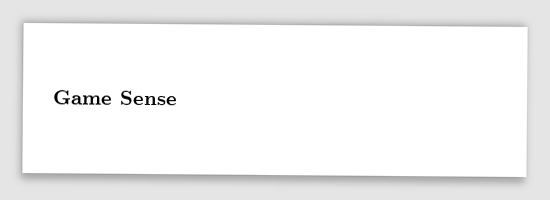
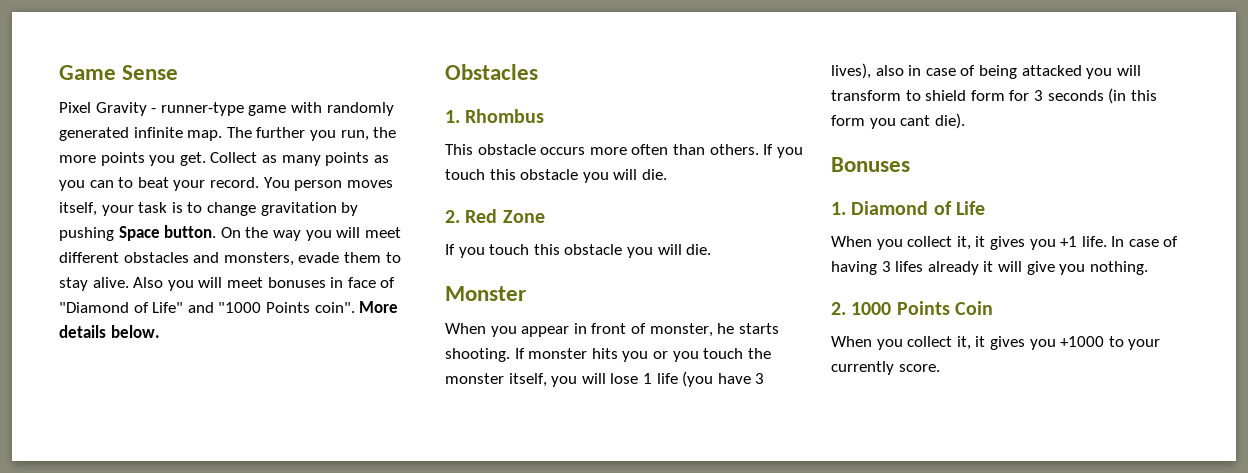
+ Pixel Gravity - runner-type game with randomly generated infinite map. The further you run, the more points you get. Collect as many points as you can to beat your record. You person moves itself, your task is to change gravitation by pushing Space button. On the way you will meet different obstacles and monsters, evade them to stay alive. Also you will meet bonuses in face of "Diamond of Life" and "1000 Points coin". More details below.
+ Obstacles
+ 1. Rhombus
+ This obstacle occurs more often than others. If you touch this obstacle you will die.
+ 2. Red Zone
+ If you touch this obstacle you will die.
+ Monster
+ When you appear in front of monster, he starts shooting. If monster hits you or you touch the monster itself, you will lose 1 life (you have 3 lives), also in case of being attacked you will transform to shield form for 3 seconds (in this form you cant die).
+ Bonuses
+ 1. Diamond of Life
+ When you collect it, it gives you +1 life. In case of having 3 lifes already it will give you nothing.
+ 2. 1000 Points Coin
+ When you collect it, it gives you +1000 to your currently score.

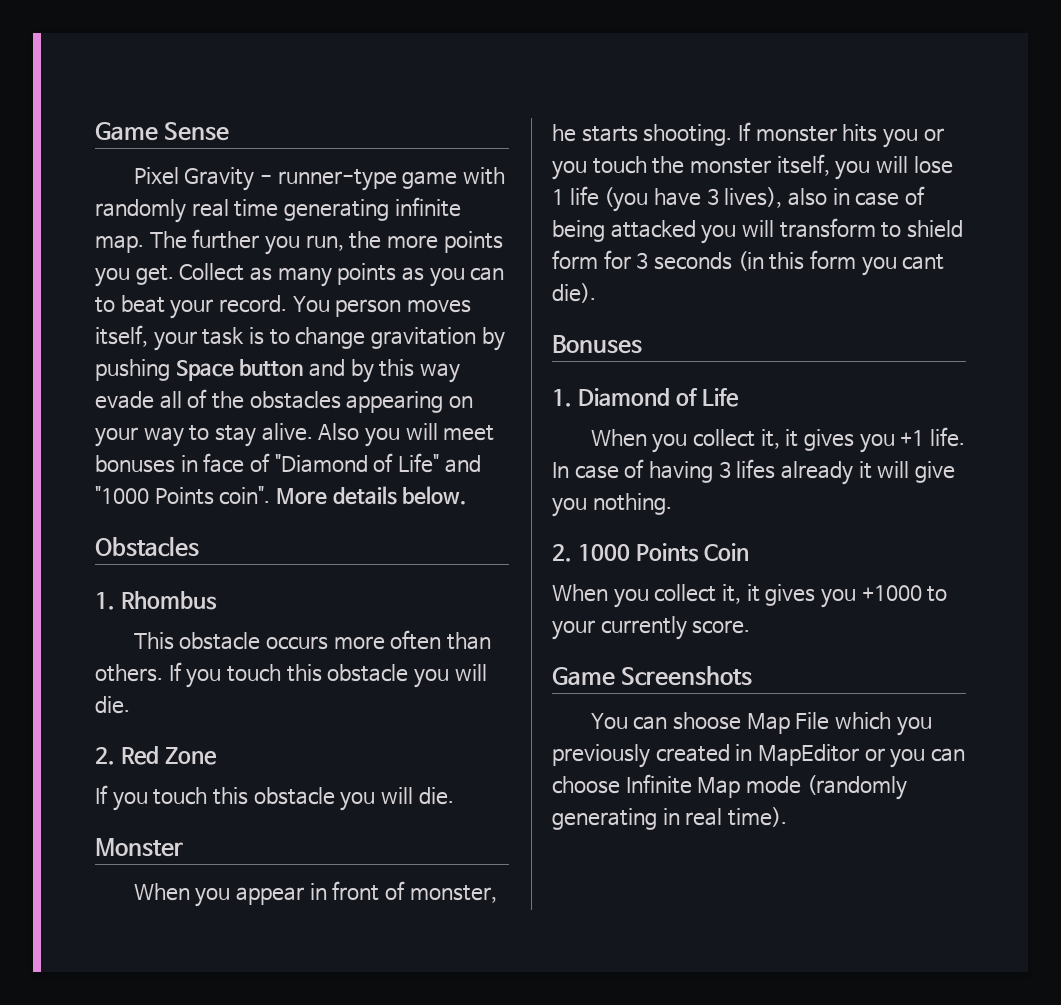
- Pixel Gravity - runner-type game with randomly generated infinite map.
+ Pixel Gravity - runner-type game with randomly real time generating infinite map.
- You person moves itself, your task is to change gravitation by pushing Space button. On the way you will meet different obstacles and monsters, evade them to stay alive.
+ You person moves itself, your task is to change gravitation by pushing Space button and by this way evade all of the obstacles appearing on your way to stay alive.
+ Game Screenshots
+ You can shoose Map File which you previously created in MapEditor or you can choose Infinite Map mode (randomly generating in real time).

